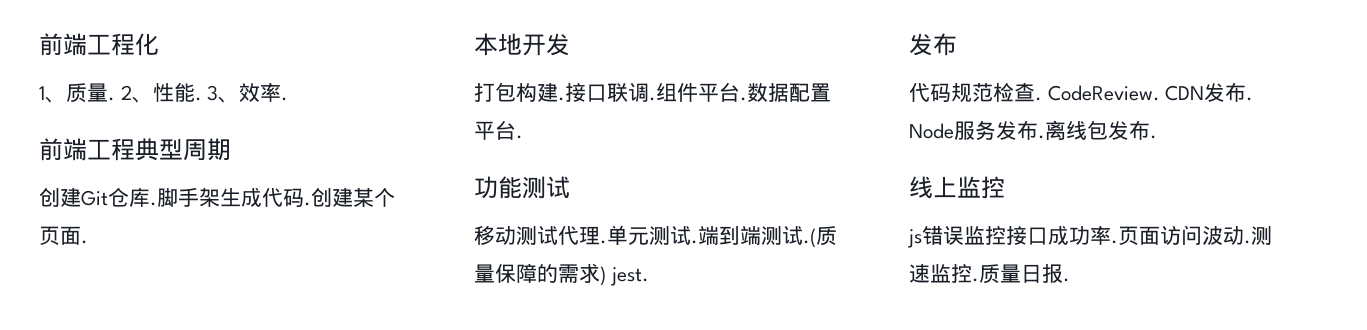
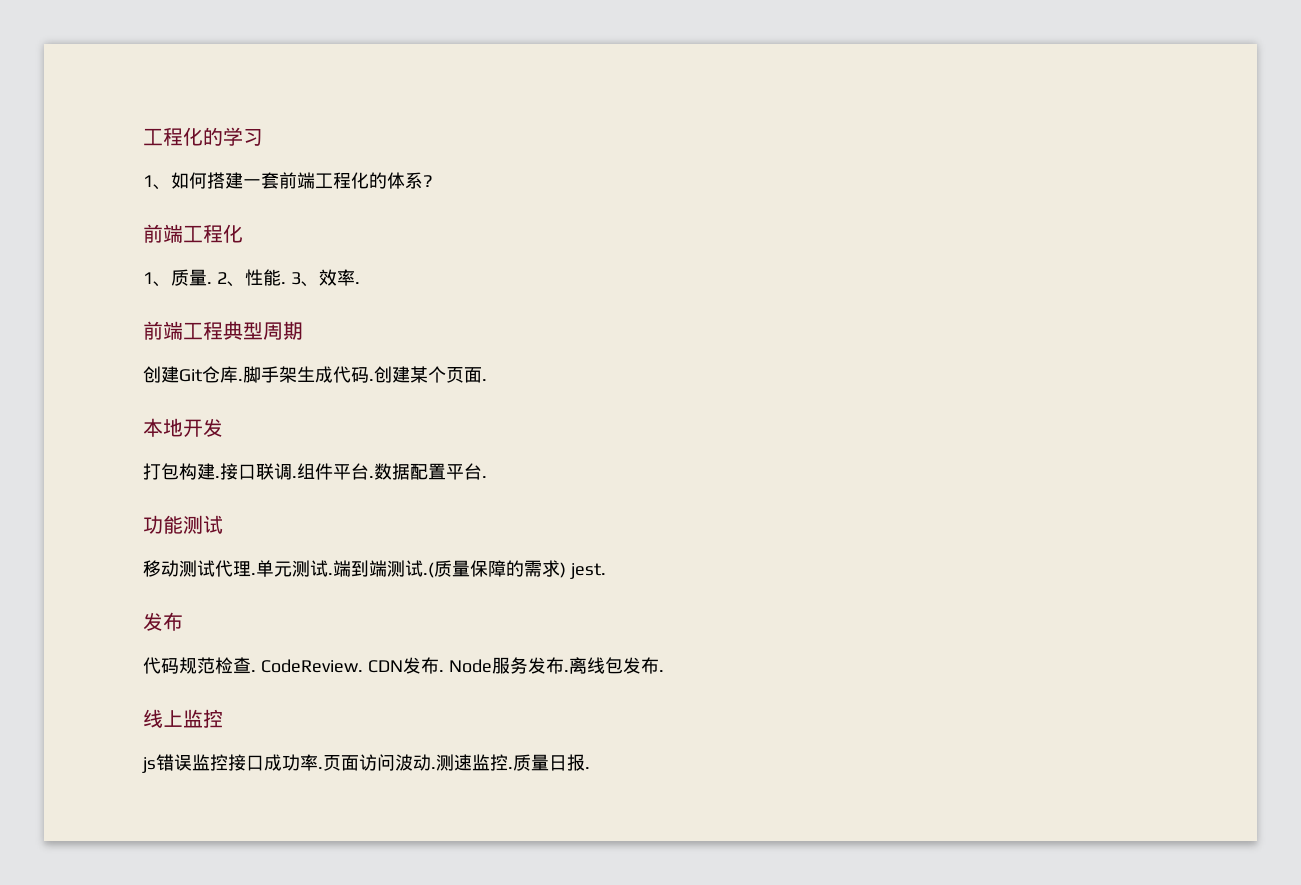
+ 工程化的学习
+ 1、如何搭建一套前端工程化的体系?

